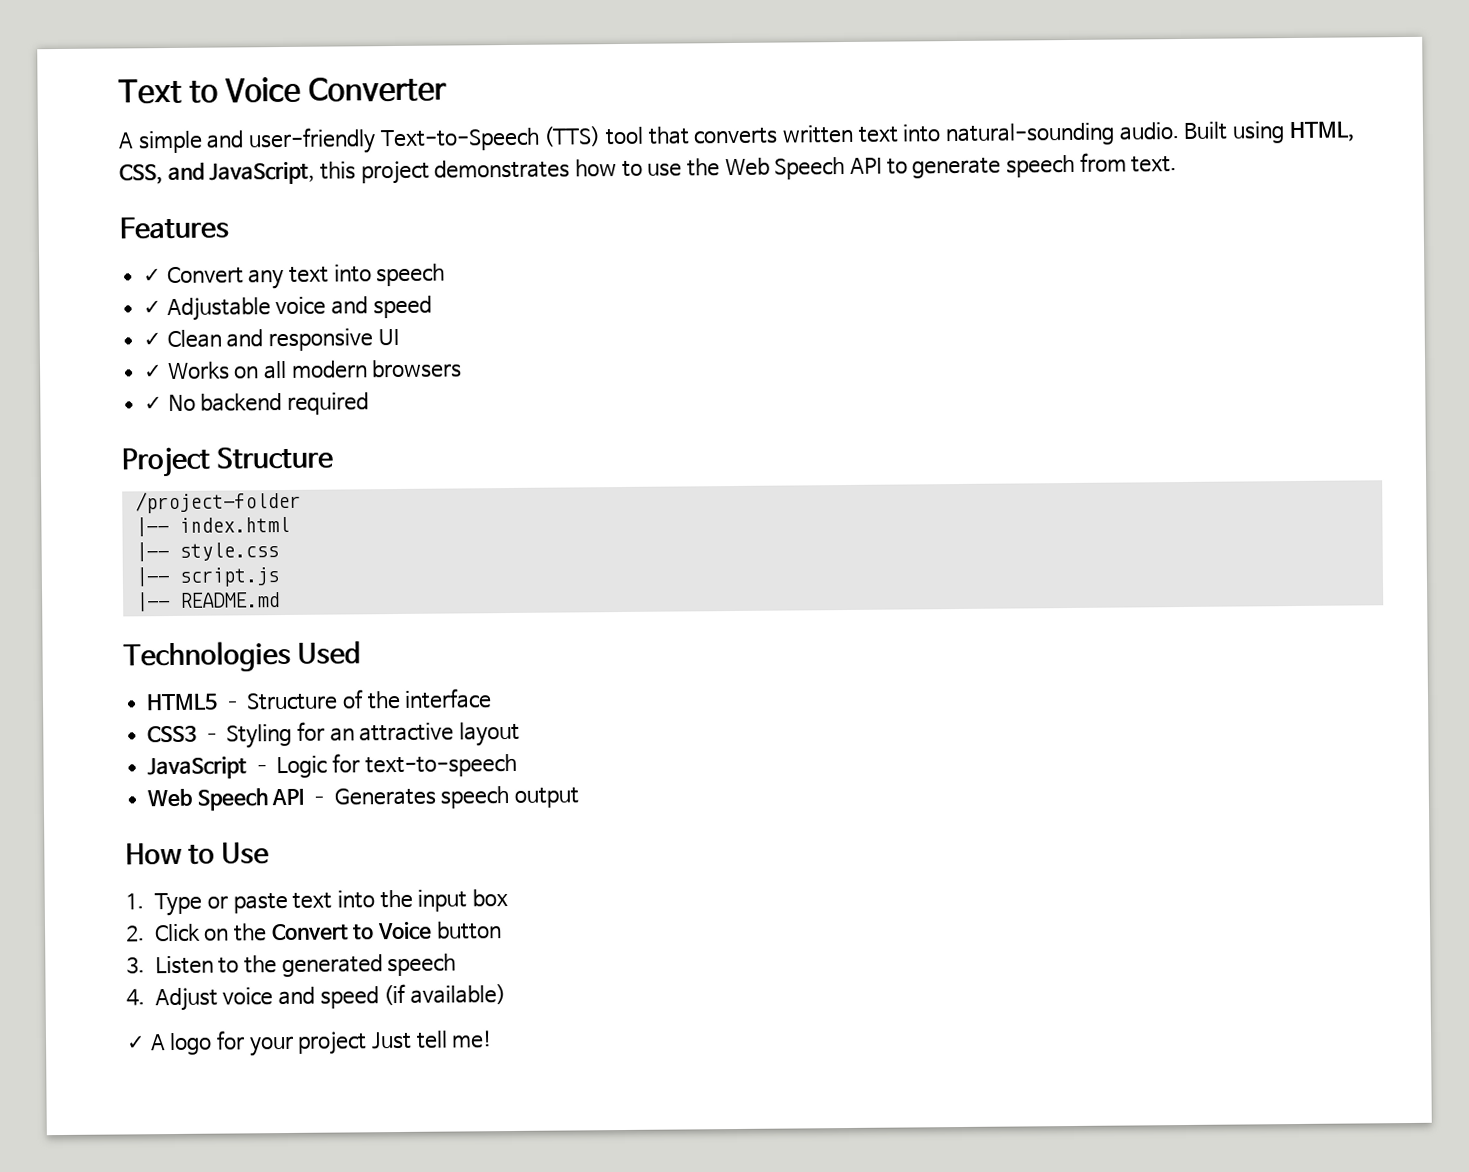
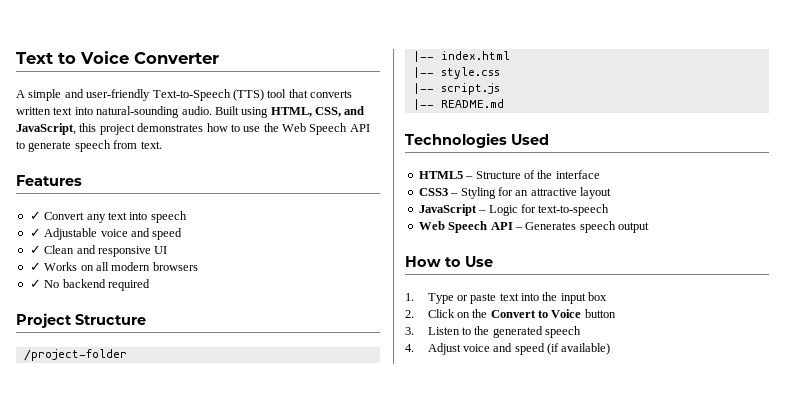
- ✓ A logo for your project Just tell me!

